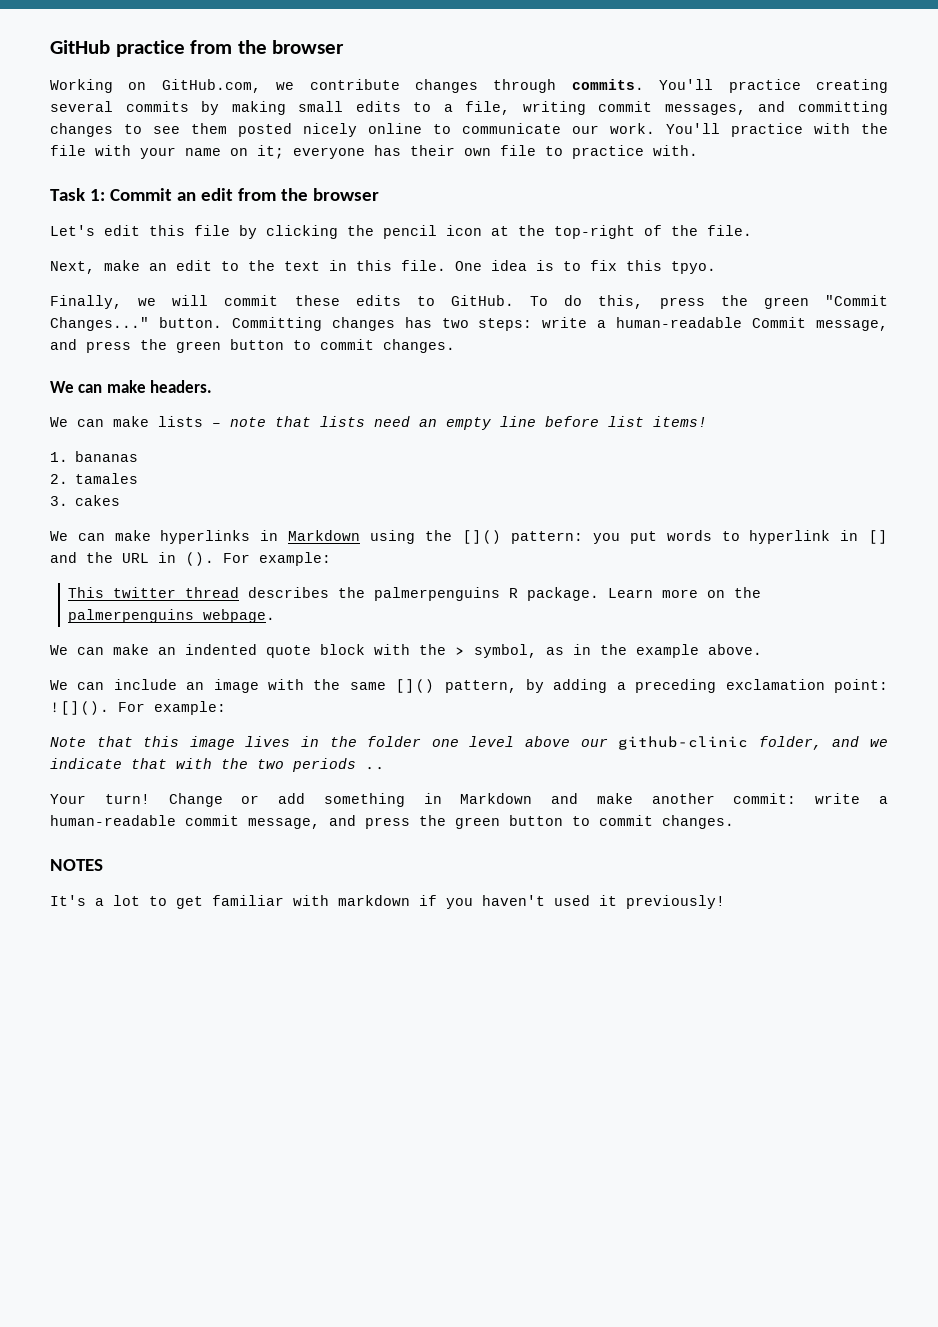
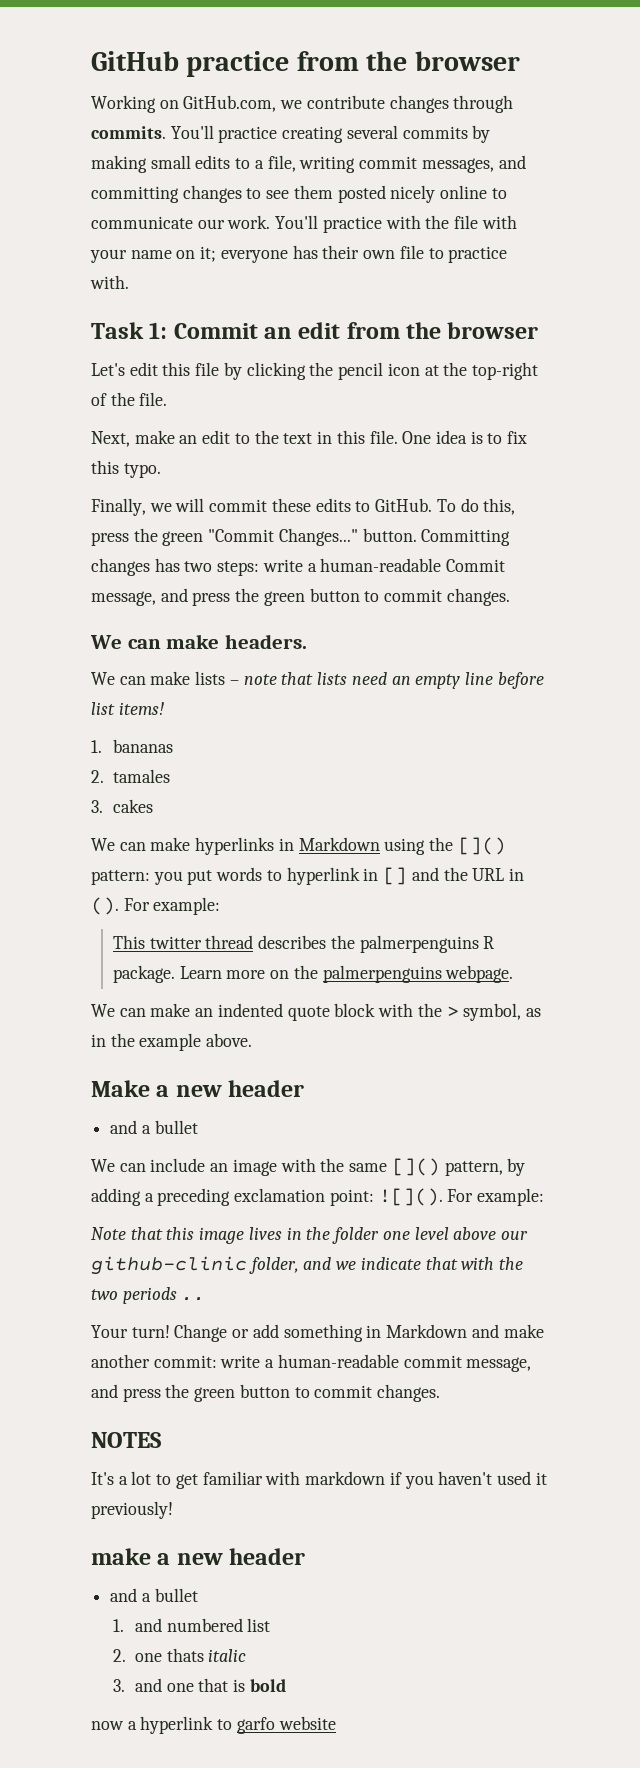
- One idea is to fix this tpyo.
+ One idea is to fix this typo.
+ Make a new header
+ and a bullet
+ make a new header
+ and a bullet
+ 1. and numbered list
+ 2. one thats italic
+ 3. and one that is bold
+ now a hyperlink to garfo website

